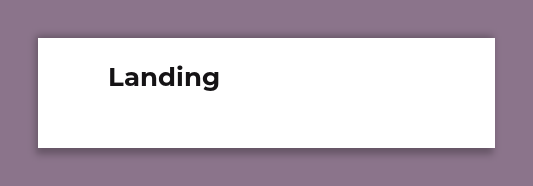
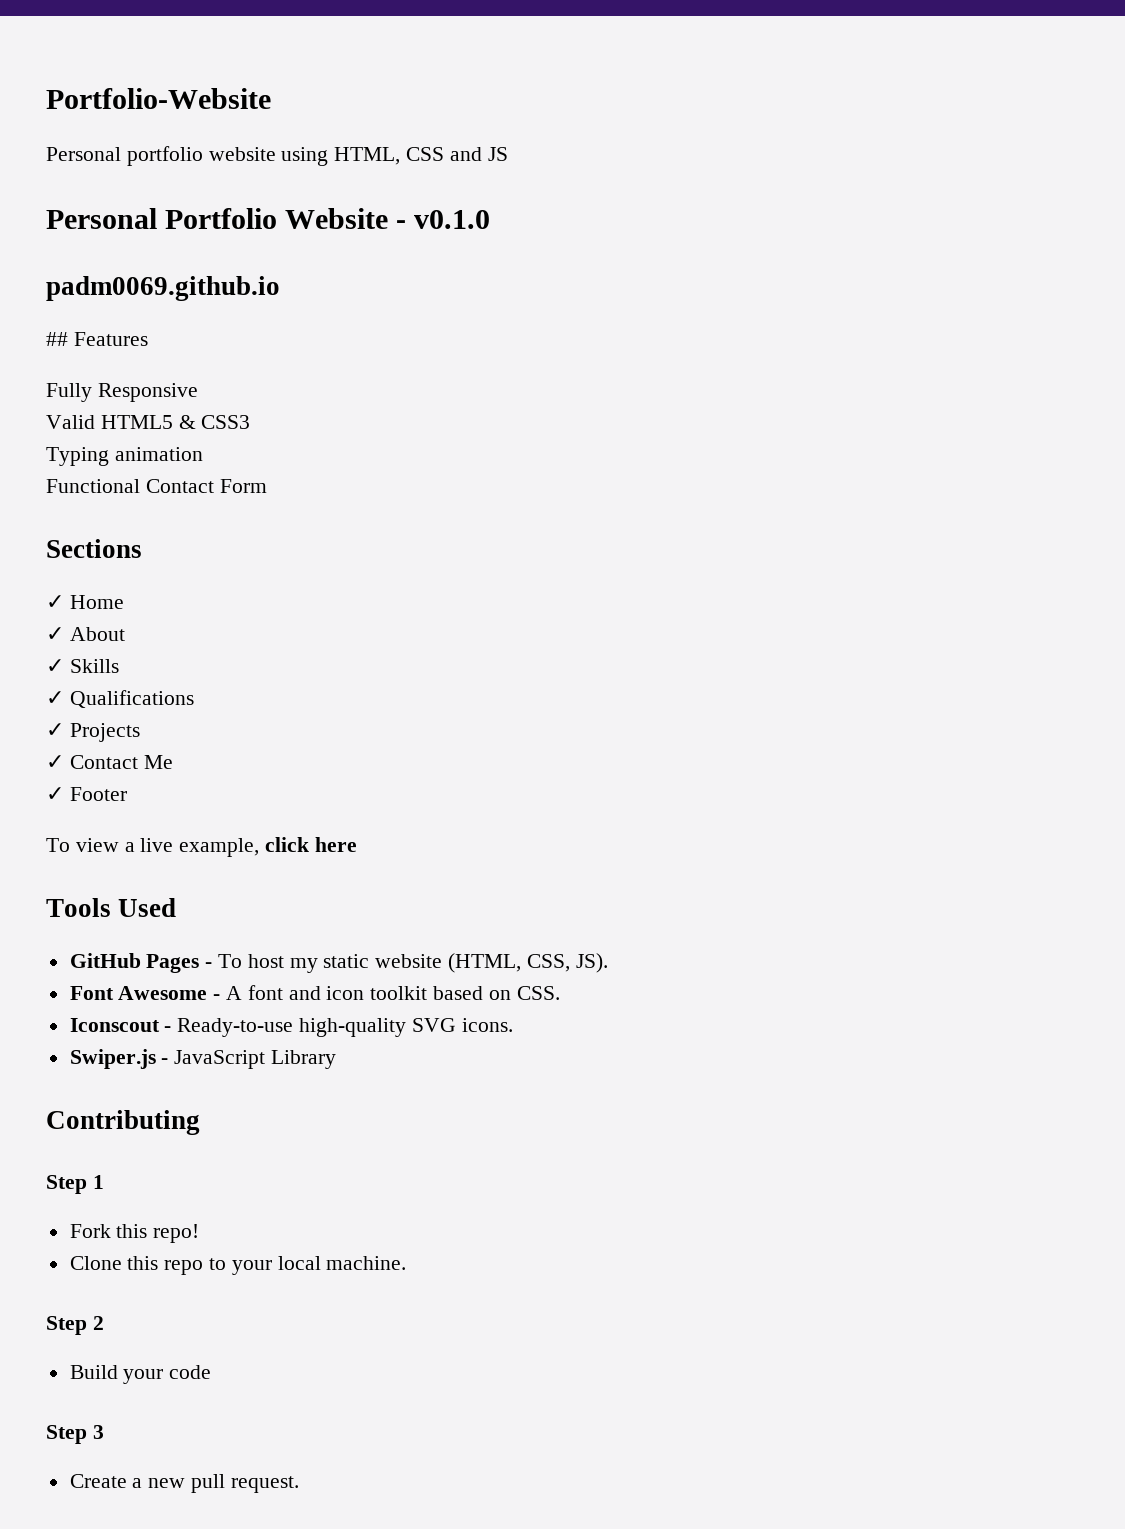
- Landing
+ Portfolio-Website
+ Personal portfolio website using HTML, CSS and JS
+ Personal Portfolio Website - v0.1.0
+ padm0069.github.io
+ ## Features
+ Fully Responsive
+ Valid HTML5 & CSS3
+ Typing animation
+ Functional Contact Form
+ Sections
+ ✓ Home
+ ✓ About
+ ✓ Skills
+ ✓ Qualifications
+ ✓ Projects
+ ✓ Contact Me
+ ✓ Footer
+ To view a live example, click here
+ Tools Used
+ GitHub Pages - To host my static website (HTML, CSS, JS).
+ Font Awesome - A font and icon toolkit based on CSS.
+ Iconscout - Ready-to-use high-quality SVG icons.
+ Swiper.js - JavaScript Library
+ Contributing
+ Step 1
+ Fork this repo!
+ Clone this repo to your local machine.
+ Step 2
+ Build your code
+ Step 3
+ Create a new pull request.

